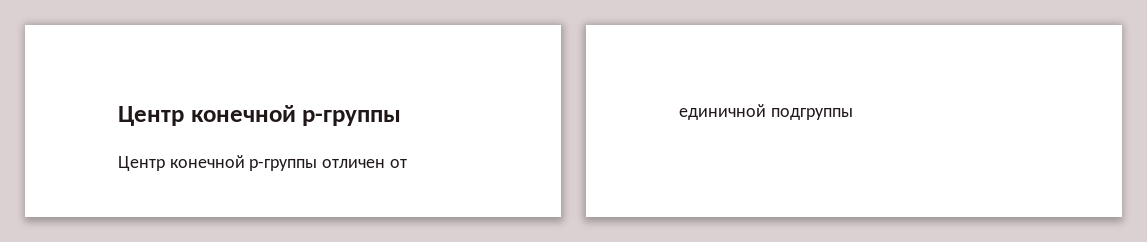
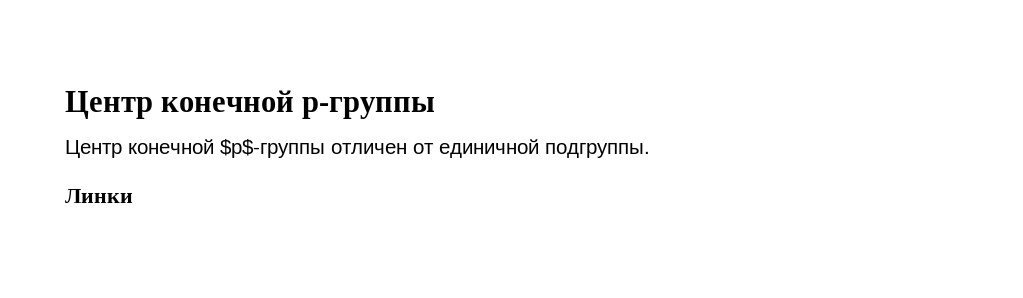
- Центр конечной p-группы отличен от единичной подгруппы
+ Центр конечной $p$-группы отличен от единичной подгруппы.
+ Линки

